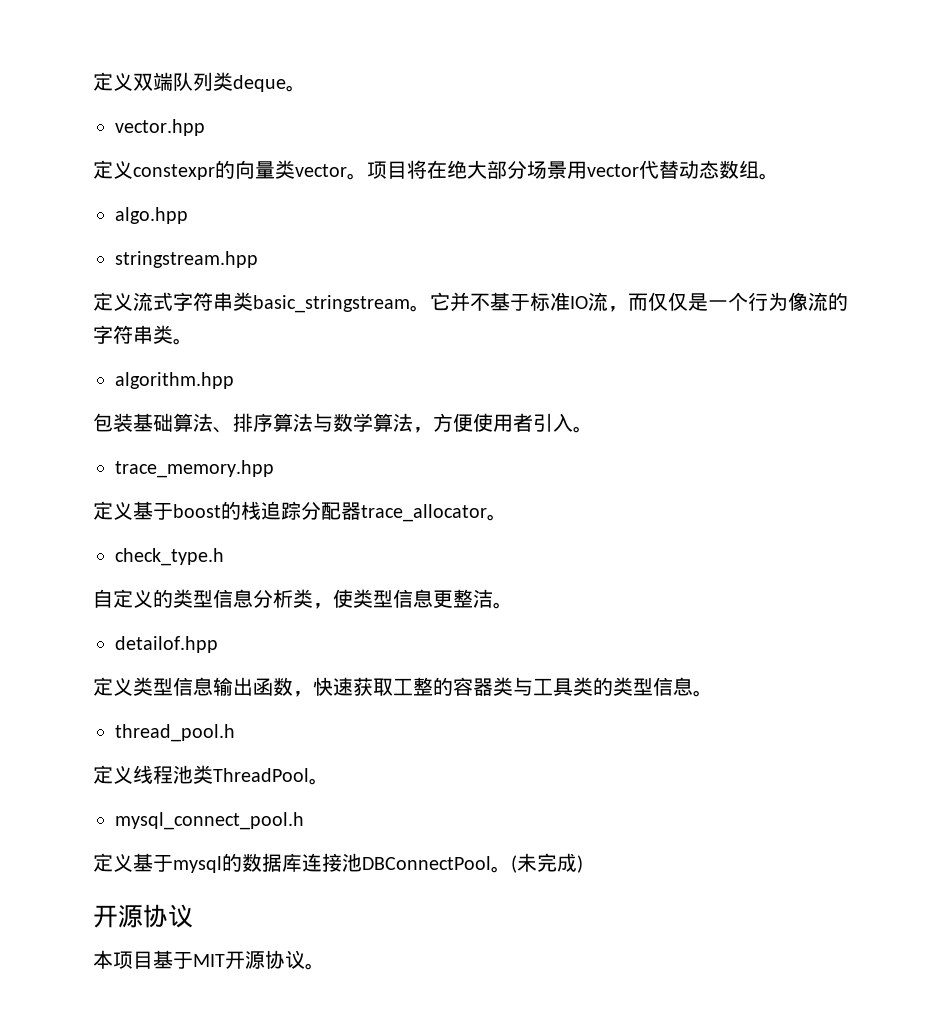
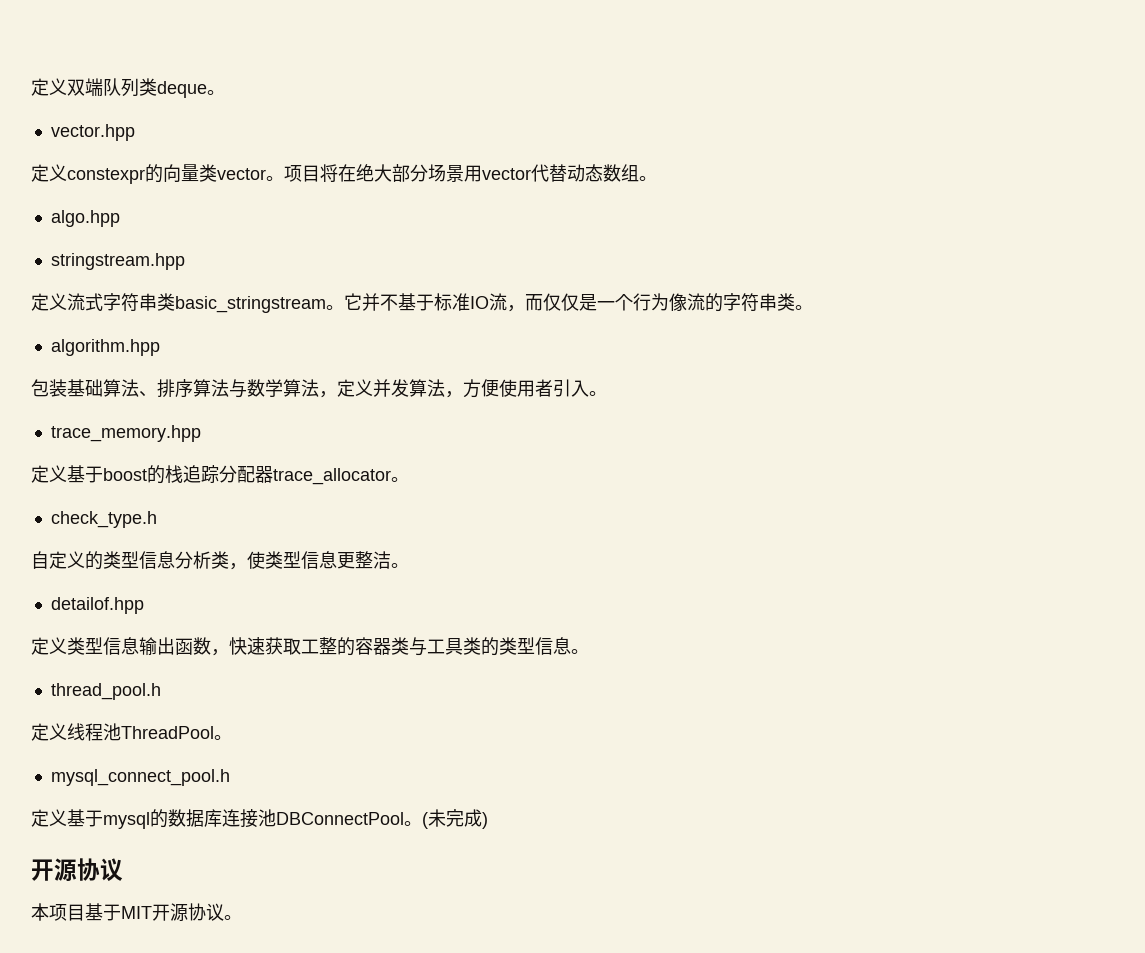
- 包装基础算法、排序算法与数学算法，方便使用者引入。
+ 包装基础算法、排序算法与数学算法，定义并发算法，方便使用者引入。
- 定义线程池类ThreadPool。
+ 定义线程池ThreadPool。

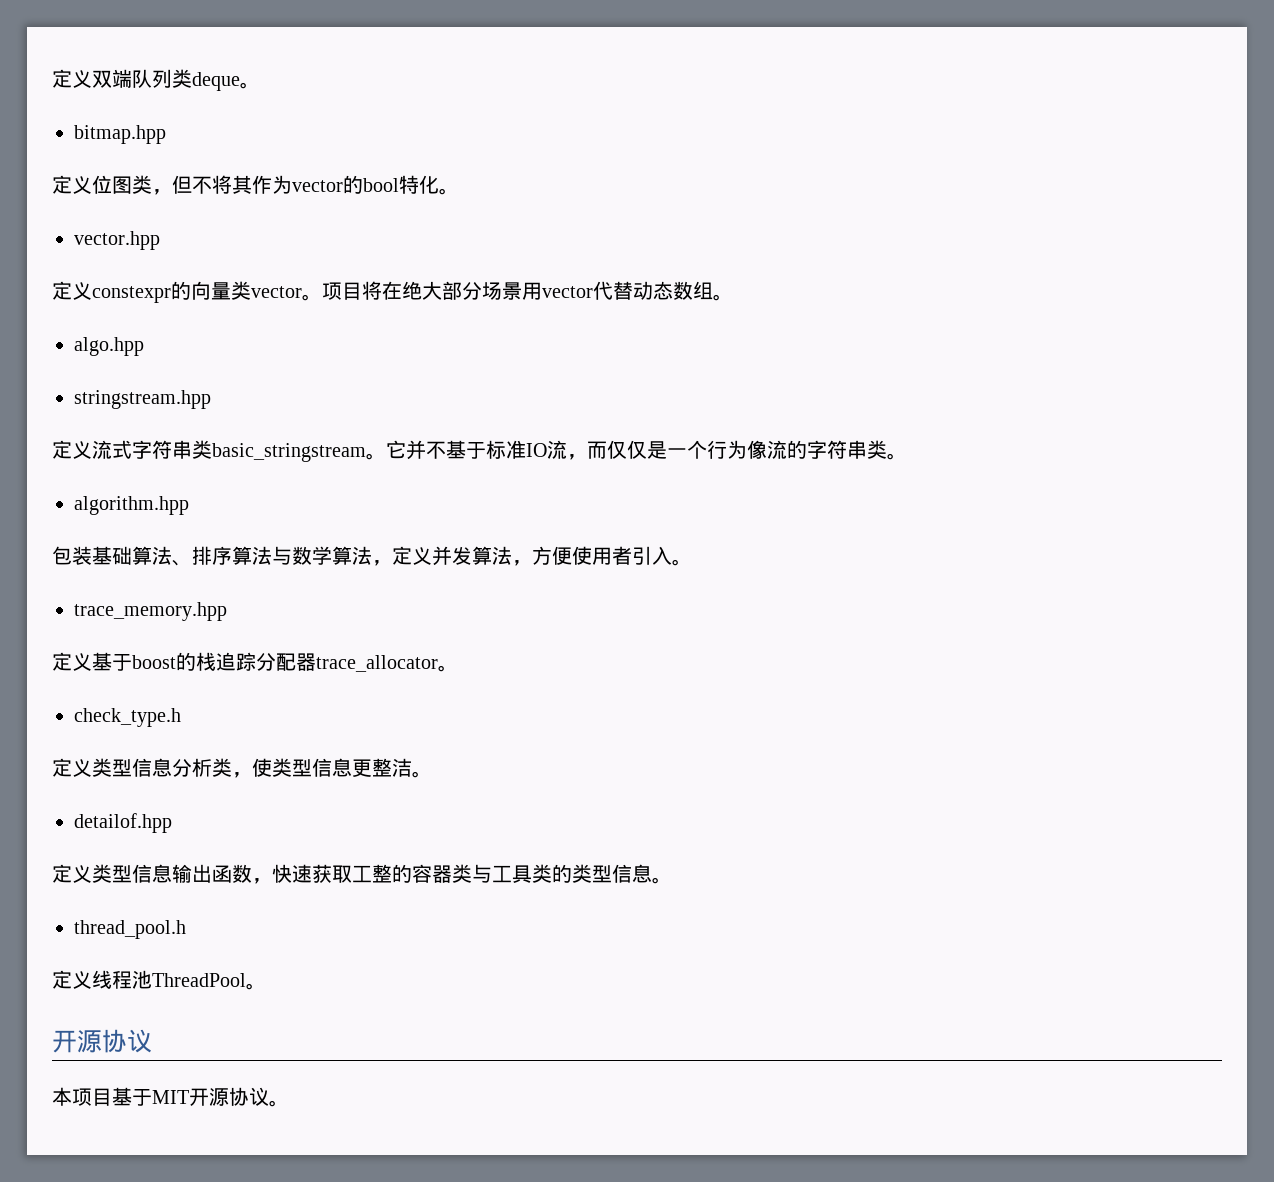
+ bitmap.hpp
+ 定义位图类，但不将其作为vector的bool特化。
- 自定义的类型信息分析类，使类型信息更整洁。
+ 定义类型信息分析类，使类型信息更整洁。
- mysql_connect_pool.h
- 定义基于mysql的数据库连接池DBConnectPool。(未完成)

